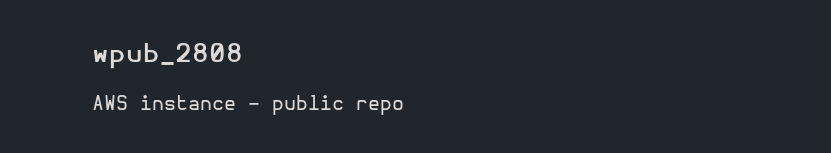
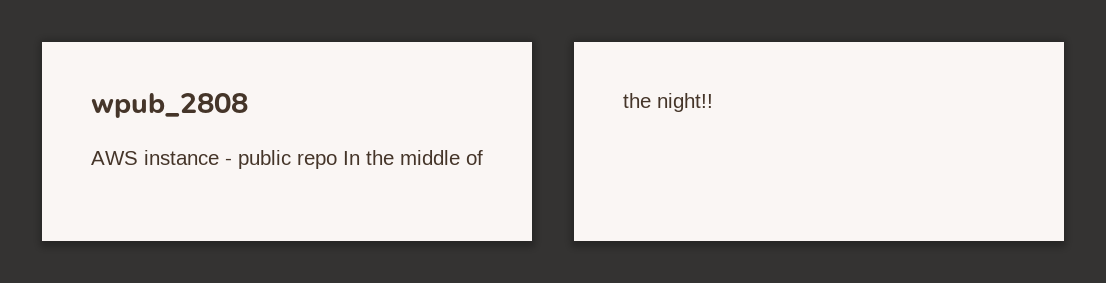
- AWS instance - public repo
+ AWS instance - public repo In the middle of the night!!

